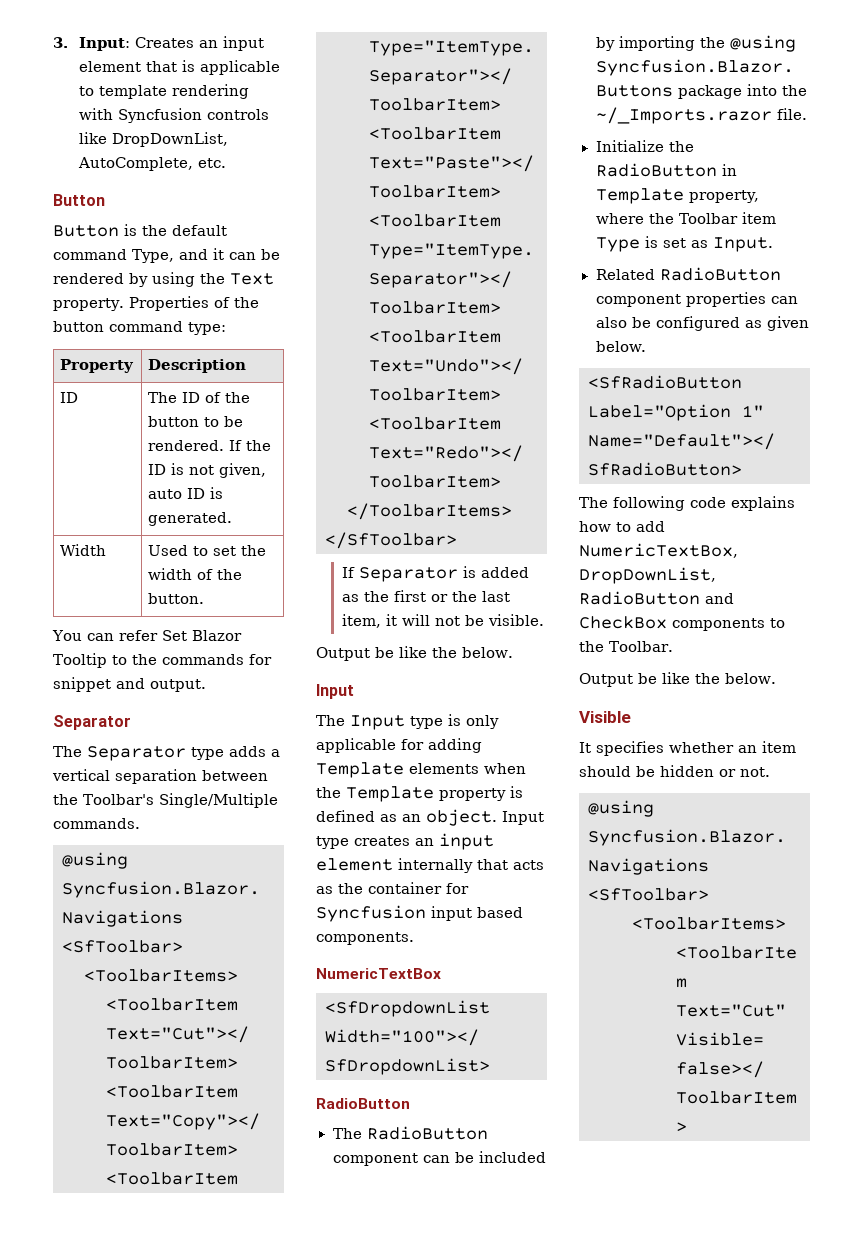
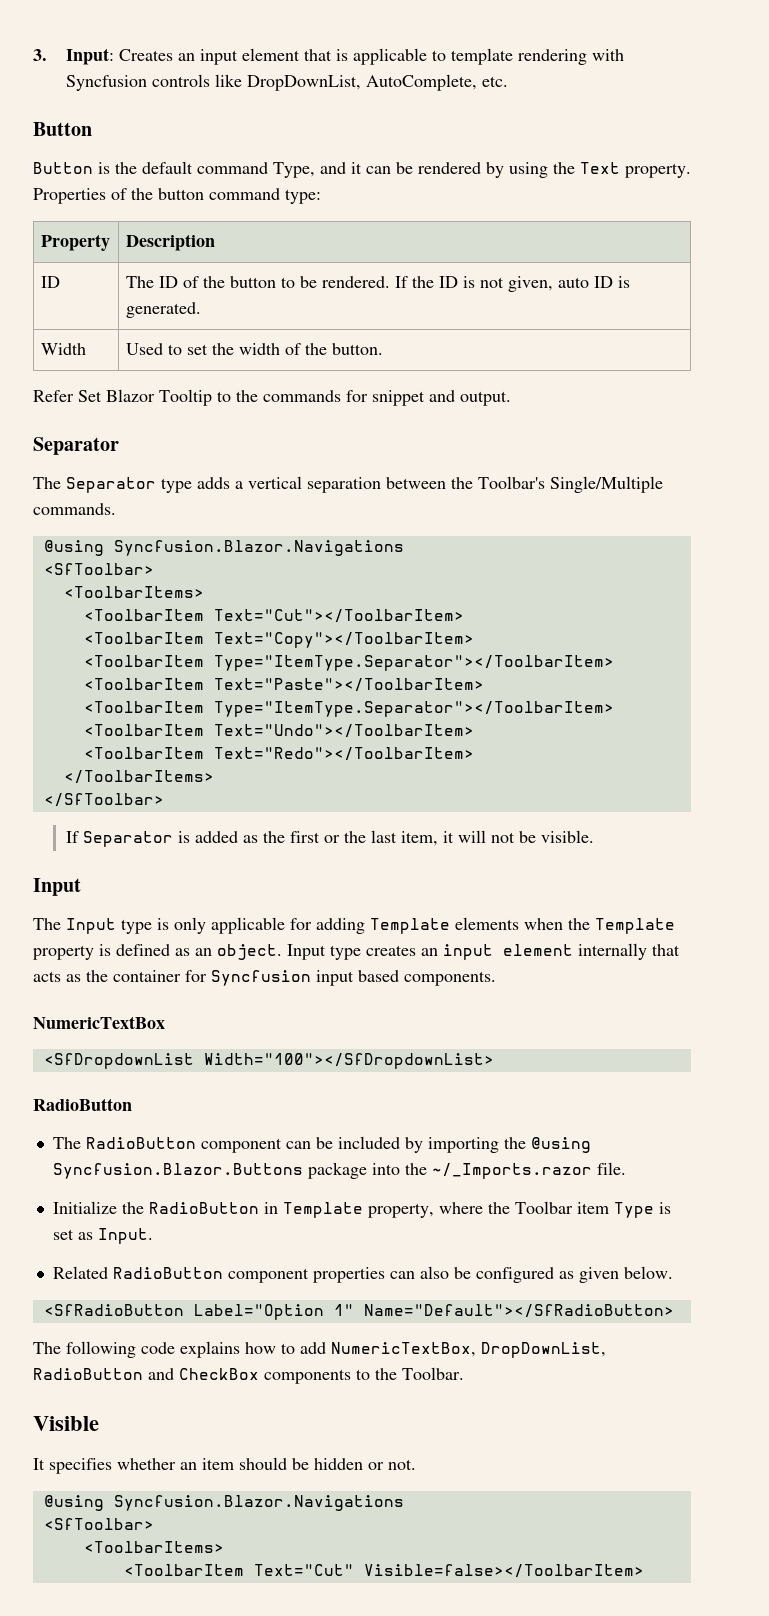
- You can refer Set Blazor Tooltip to the commands for snippet and output.
+ Refer Set Blazor Tooltip to the commands for snippet and output.
  If Separator is added as the first or the last item, it will not be visible.
- Output be like the below.
  The following code explains how to add NumericTextBox, DropDownList, RadioButton and CheckBox components to the Toolbar.
- Output be like the below.

